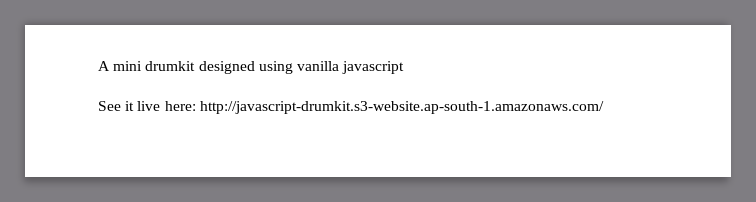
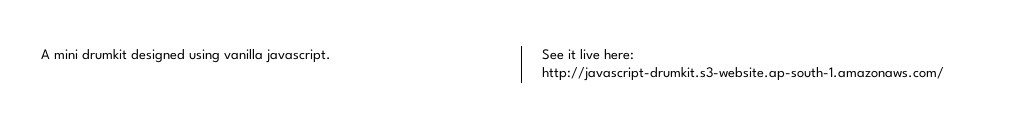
- A mini drumkit designed using vanilla javascript
+ A mini drumkit designed using vanilla javascript.

